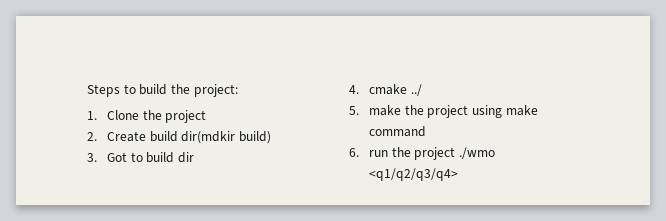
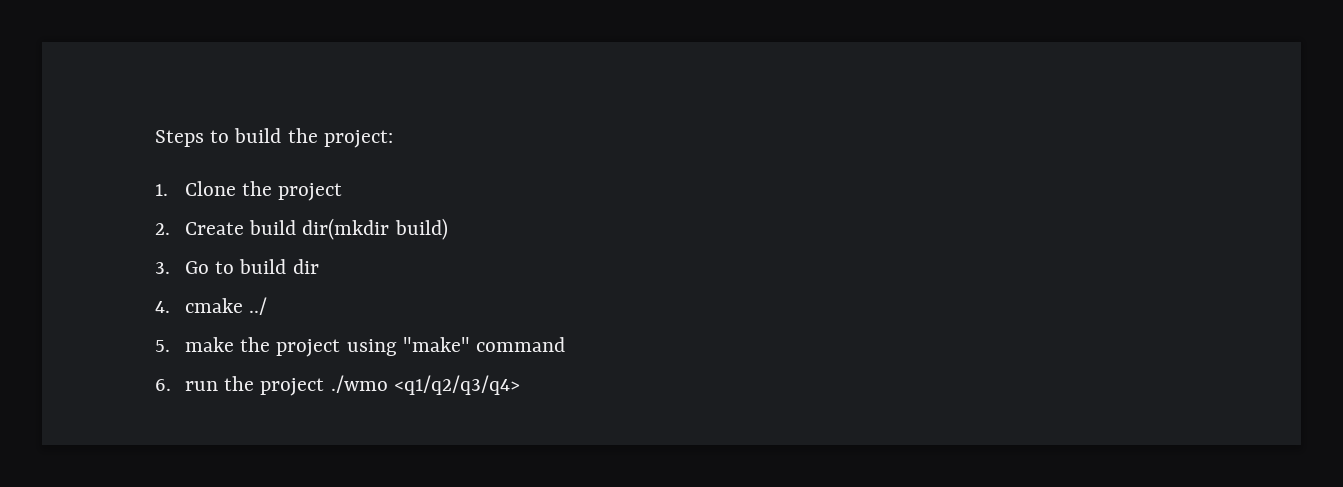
- 2. Create build dir(mdkir build)
+ 2. Create build dir(mkdir build)
- 3. Got to build dir
+ 3. Go to build dir
- 5. make the project using make command
+ 5. make the project using "make" command

